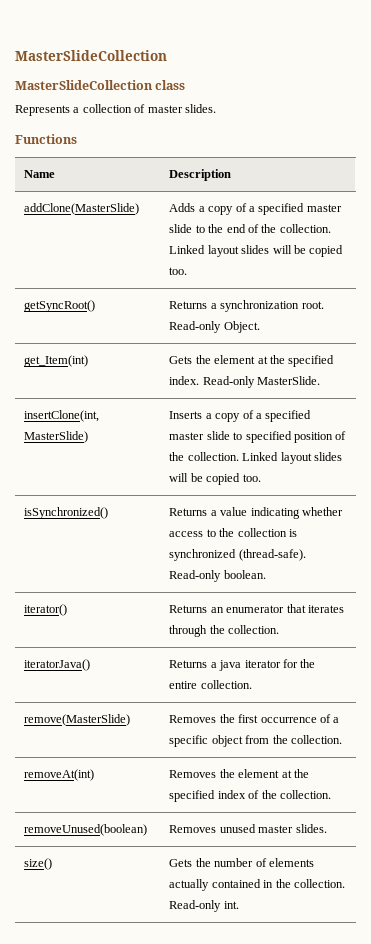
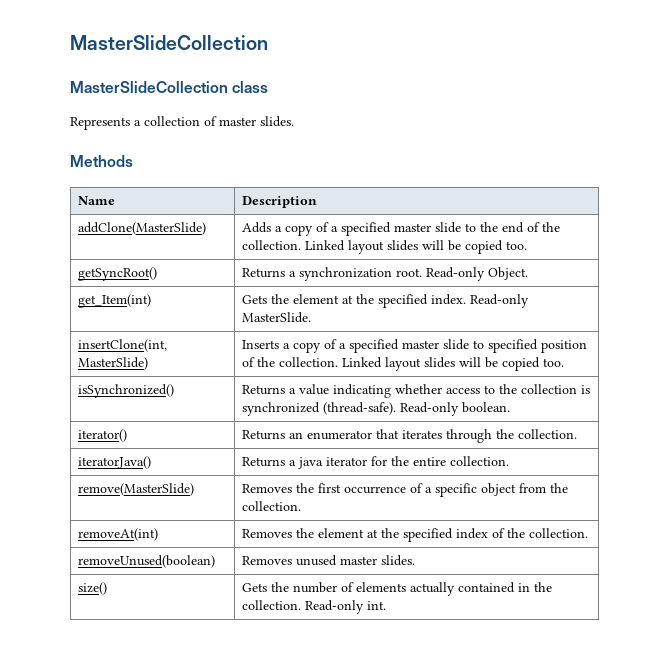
- Functions
+ Methods

